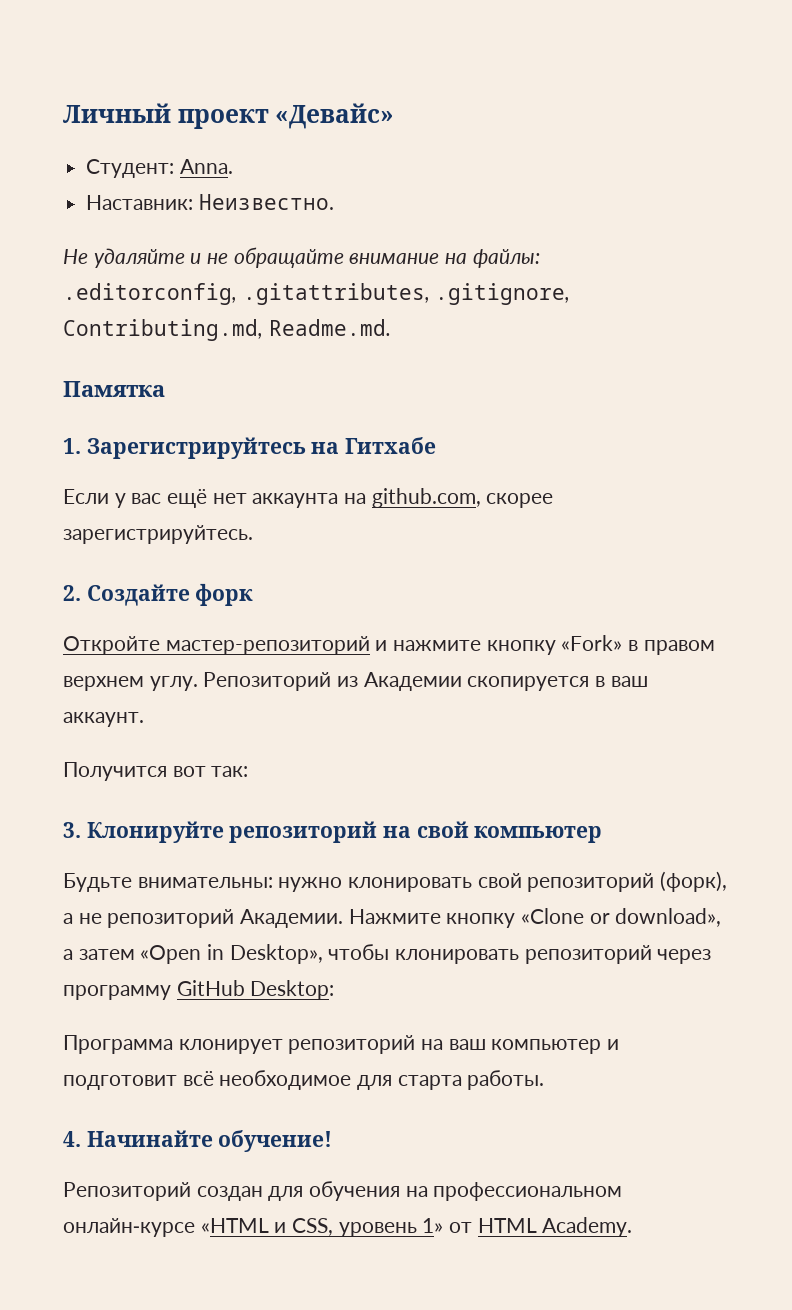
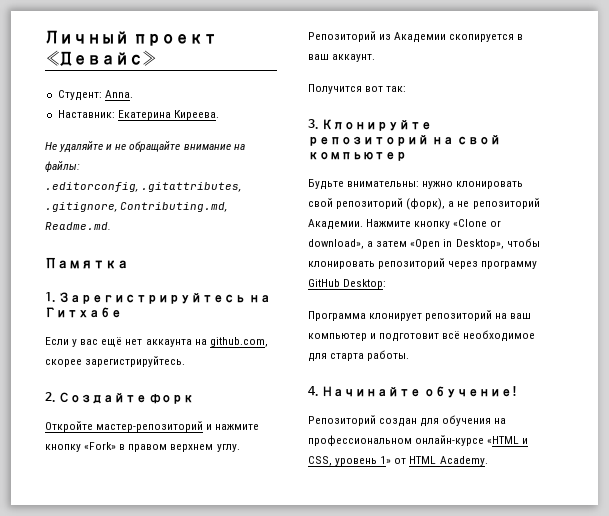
- Наставник: Неизвестно.
+ Наставник: Екатерина Киреева.

